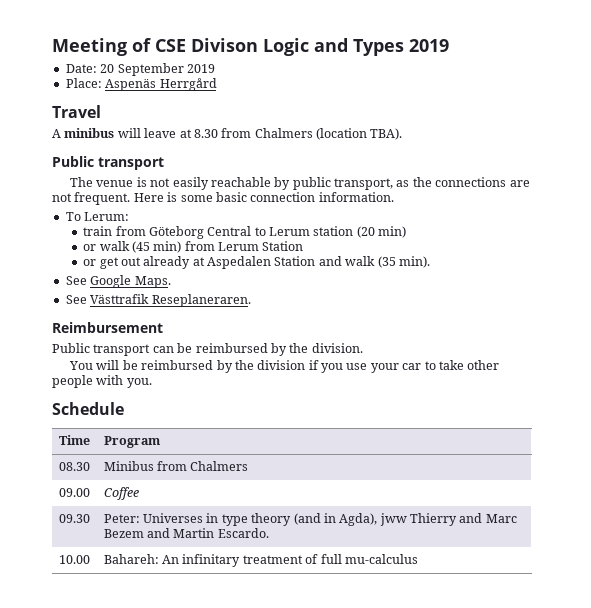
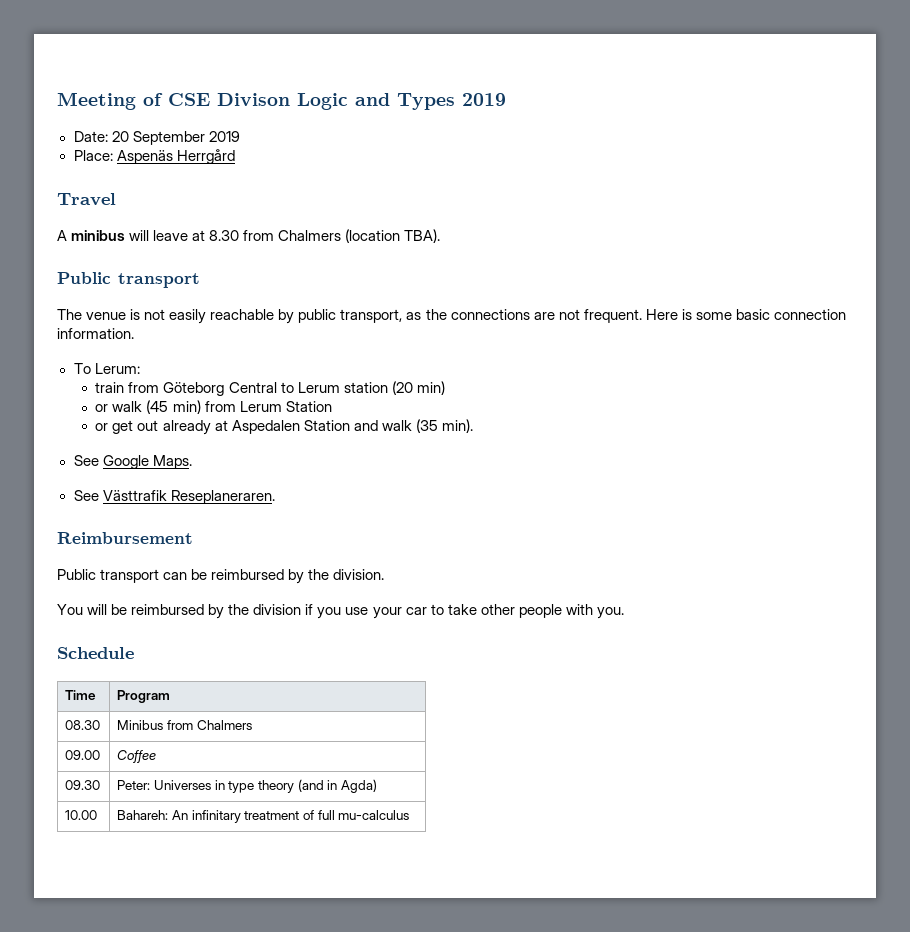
- 09.30 | Peter: Universes in type theory (and in Agda), jww Thierry and Marc Bezem and Martin Escardo.
+ 09.30 | Peter: Universes in type theory (and in Agda)

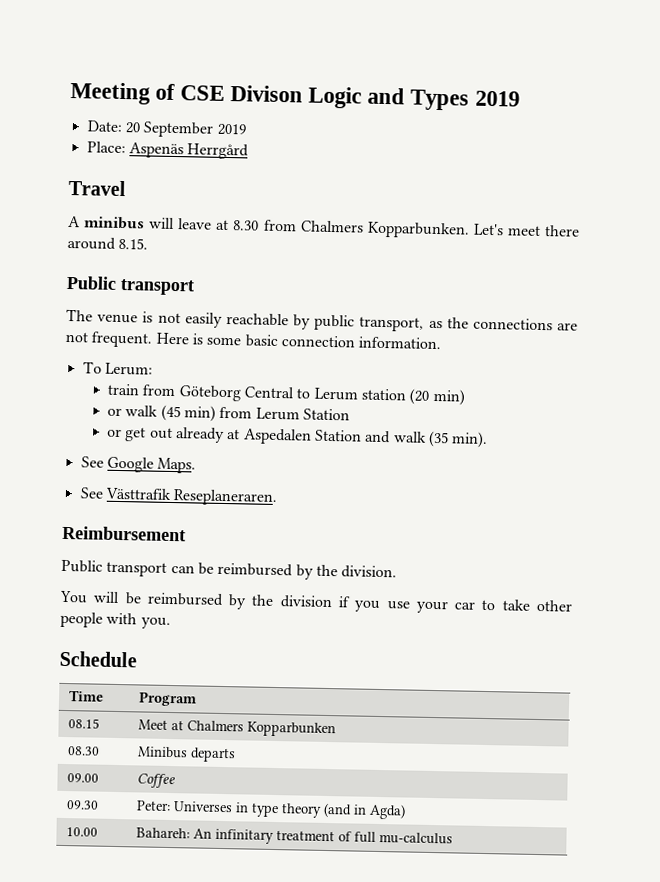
- A minibus will leave at 8.30 from Chalmers (location TBA).
+ A minibus will leave at 8.30 from Chalmers Kopparbunken. Let's meet there around 8.15.
+ 08.15 | Meet at Chalmers Kopparbunken
- 08.30 | Minibus from Chalmers
+ 08.30 | Minibus departs

